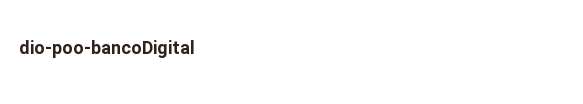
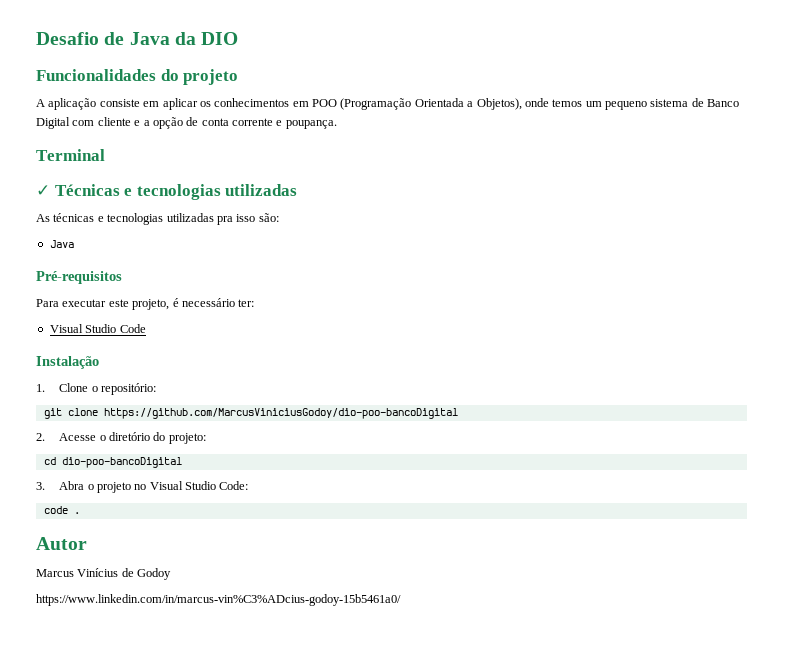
- dio-poo-bancoDigital
+ Desafio de Java da DIO
+ Funcionalidades do projeto
+ A aplicação consiste em aplicar os conhecimentos em POO (Programação Orientada a Objetos), onde temos um pequeno sistema de Banco Digital com cliente e a opção de conta corrente e poupança.
+ Terminal
+ ✓ Técnicas e tecnologias utilizadas
+ As técnicas e tecnologias utilizadas pra isso são:
+ Java
+ Pré-requisitos
+ Para executar este projeto, é necessário ter:
+ Visual Studio Code
+ Instalação
+ 1. Clone o repositório:
+ git clone https://github.com/MarcusViniciusGodoy/dio-poo-bancoDigital
+ 2. Acesse o diretório do projeto:
+ cd dio-poo-bancoDigital
+ 3. Abra o projeto no Visual Studio Code:
+ code .
+ Autor
+ Marcus Vinícius de Godoy
+ https://www.linkedin.com/in/marcus-vin%C3%ADcius-godoy-15b5461a0/

